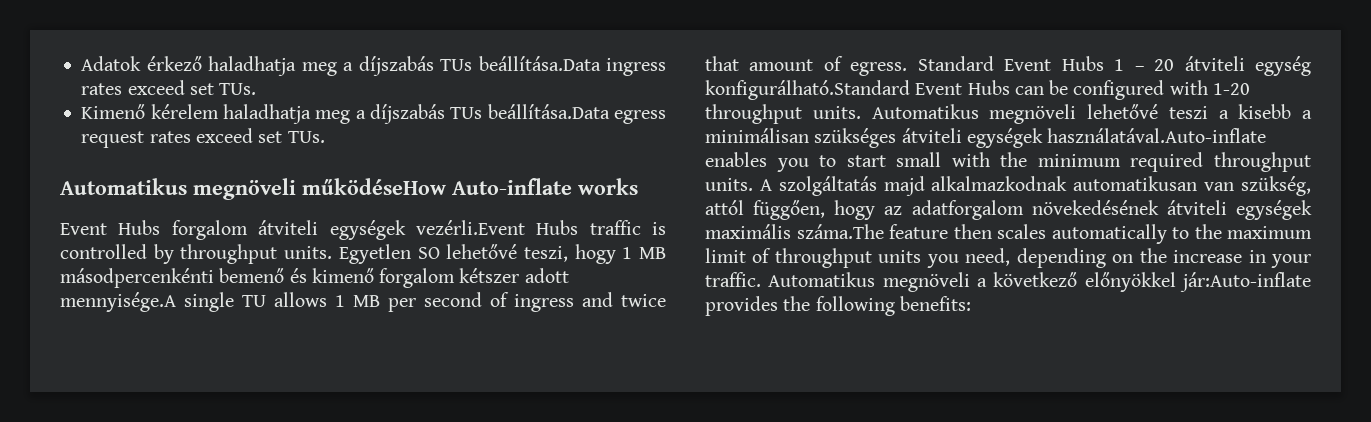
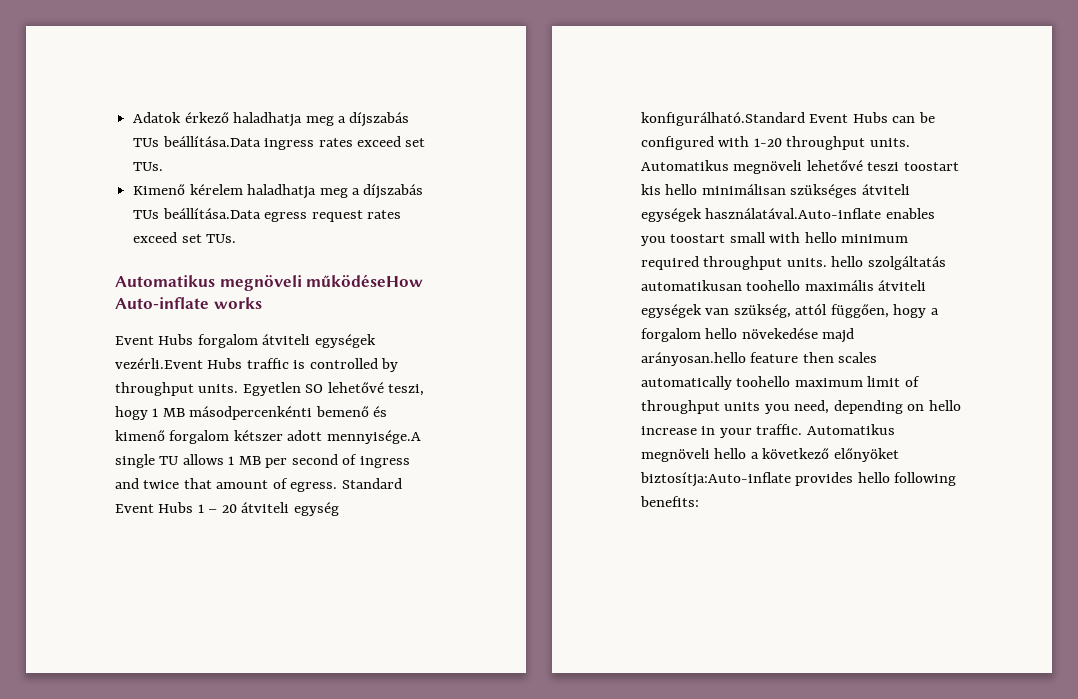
- Automatikus megnöveli lehetővé teszi a kisebb a minimálisan szükséges átviteli egységek használatával.Auto-inflate enables you to start small with the minimum required throughput units. A szolgáltatás majd alkalmazkodnak automatikusan van szükség, attól függően, hogy az adatforgalom növekedésének átviteli egységek maximális száma.The feature then scales automatically to the maximum limit of throughput units you need, depending on the increase in your traffic.
+ Automatikus megnöveli lehetővé teszi toostart kis hello minimálisan szükséges átviteli egységek használatával.Auto-inflate enables you toostart small with hello minimum required throughput units. hello szolgáltatás automatikusan toohello maximális átviteli egységek van szükség, attól függően, hogy a forgalom hello növekedése majd arányosan.hello feature then scales automatically toohello maximum limit of throughput units you need, depending on hello increase in your traffic.
- Automatikus megnöveli a következő előnyökkel jár:Auto-inflate provides the following benefits:
+ Automatikus megnöveli hello a következő előnyöket biztosítja:Auto-inflate provides hello following benefits:

